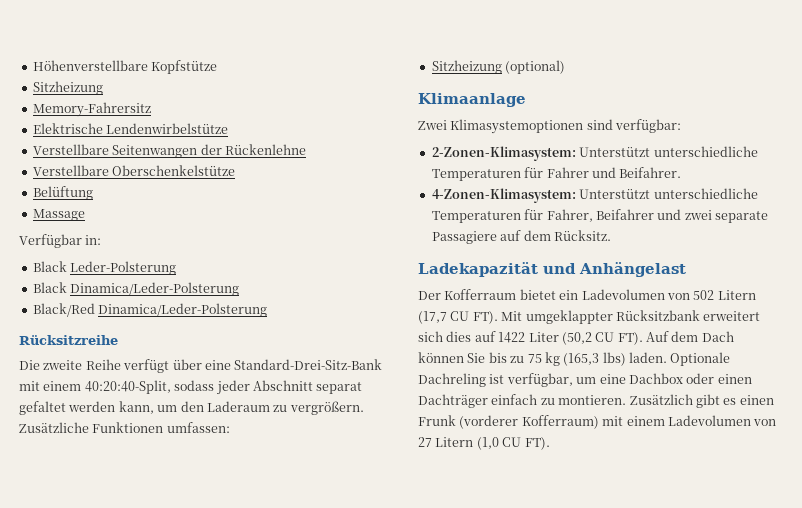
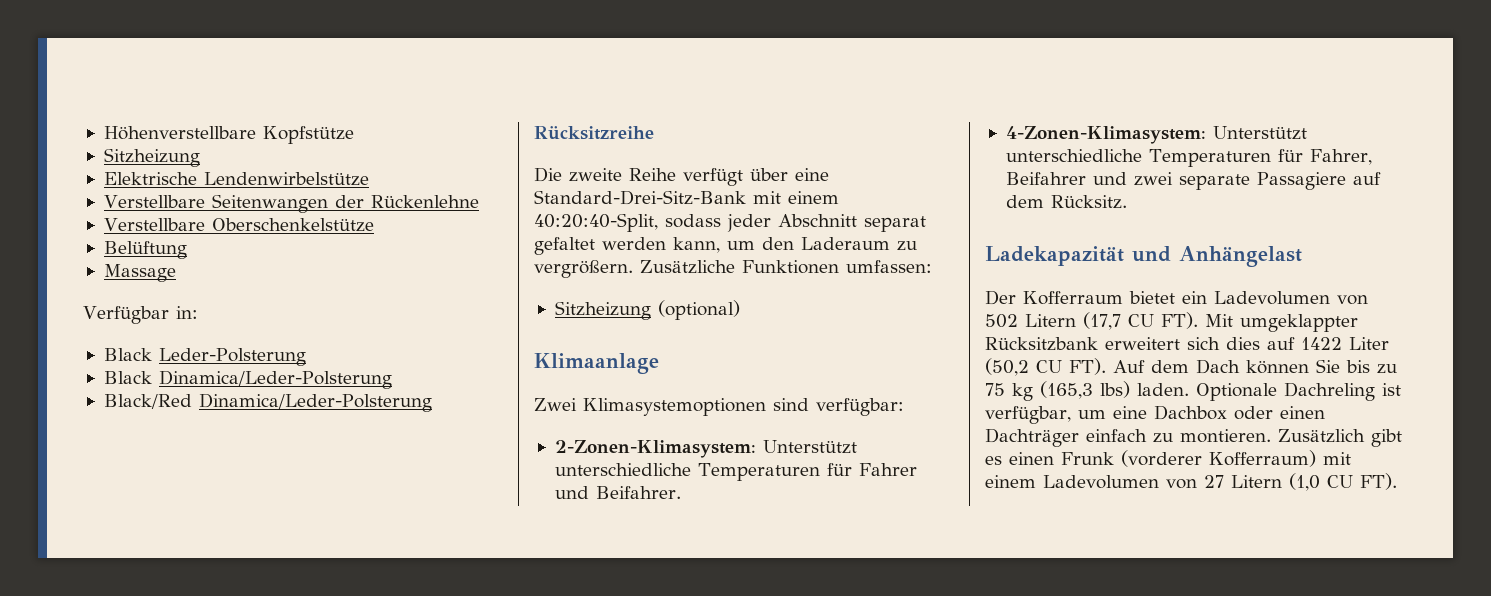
- Memory-Fahrersitz

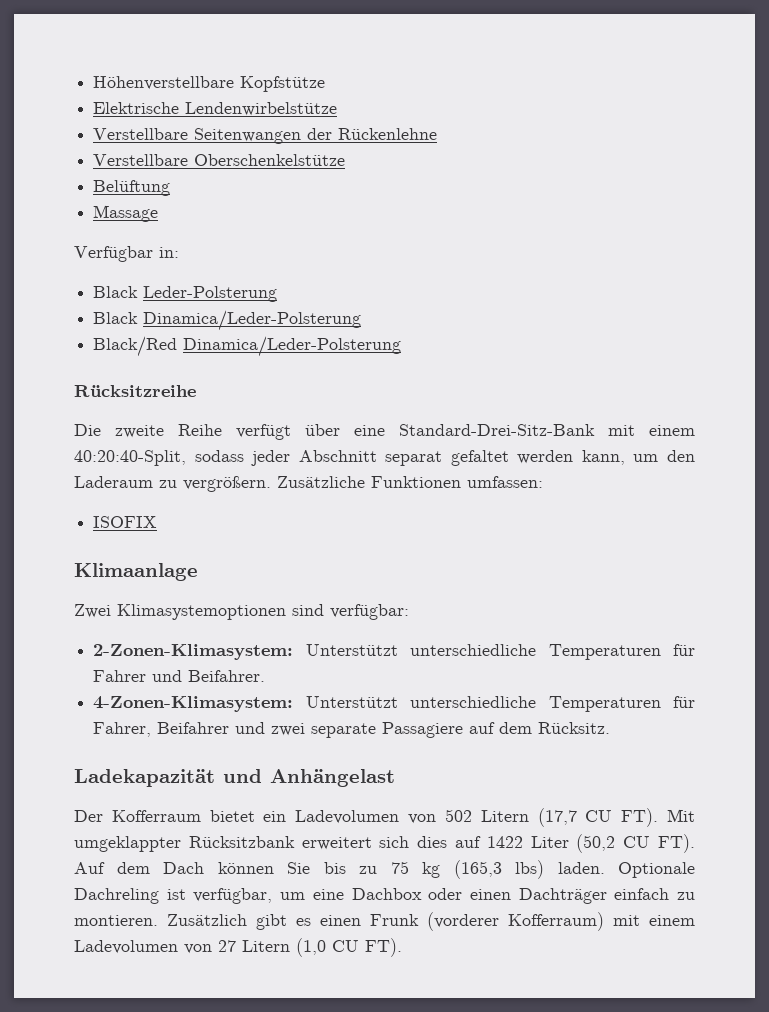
  Höhenverstellbare Kopfstütze
- Sitzheizung
- Sitzheizung (optional)
+ ISOFIX

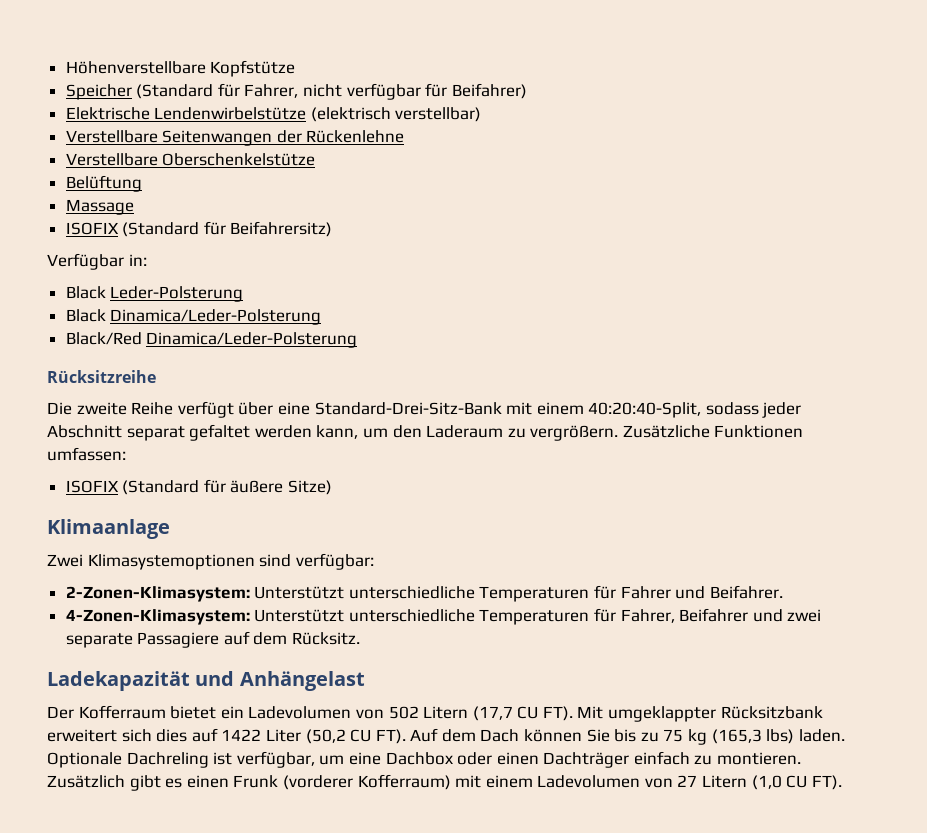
+ Speicher (Standard für Fahrer, nicht verfügbar für Beifahrer)
- Elektrische Lendenwirbelstütze
+ Elektrische Lendenwirbelstütze (elektrisch verstellbar)
+ ISOFIX (Standard für Beifahrersitz)
- ISOFIX
+ ISOFIX (Standard für äußere Sitze)

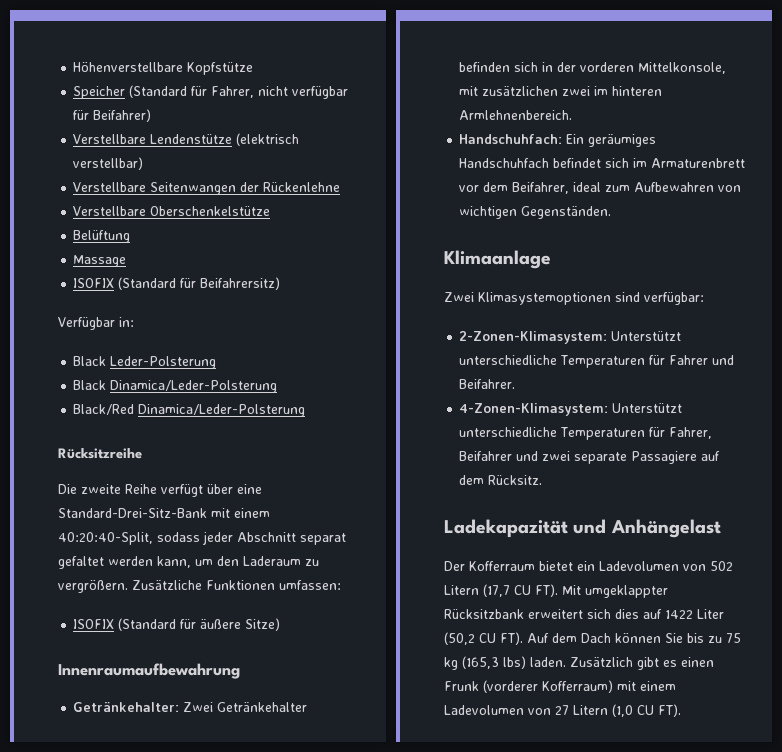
- Elektrische Lendenwirbelstütze (elektrisch verstellbar)
+ Verstellbare Lendenstütze (elektrisch verstellbar)
+ Innenraumaufbewahrung
+ Getränkehalter: Zwei Getränkehalter befinden sich in der vorderen Mittelkonsole, mit zusätzlichen zwei im hinteren Armlehnenbereich.
+ Handschuhfach: Ein geräumiges Handschuhfach befindet sich im Armaturenbrett vor dem Beifahrer, ideal zum Aufbewahren von wichtigen Gegenständen.
- Optionale Dachreling ist verfügbar, um eine Dachbox oder einen Dachträger einfach zu montieren.

